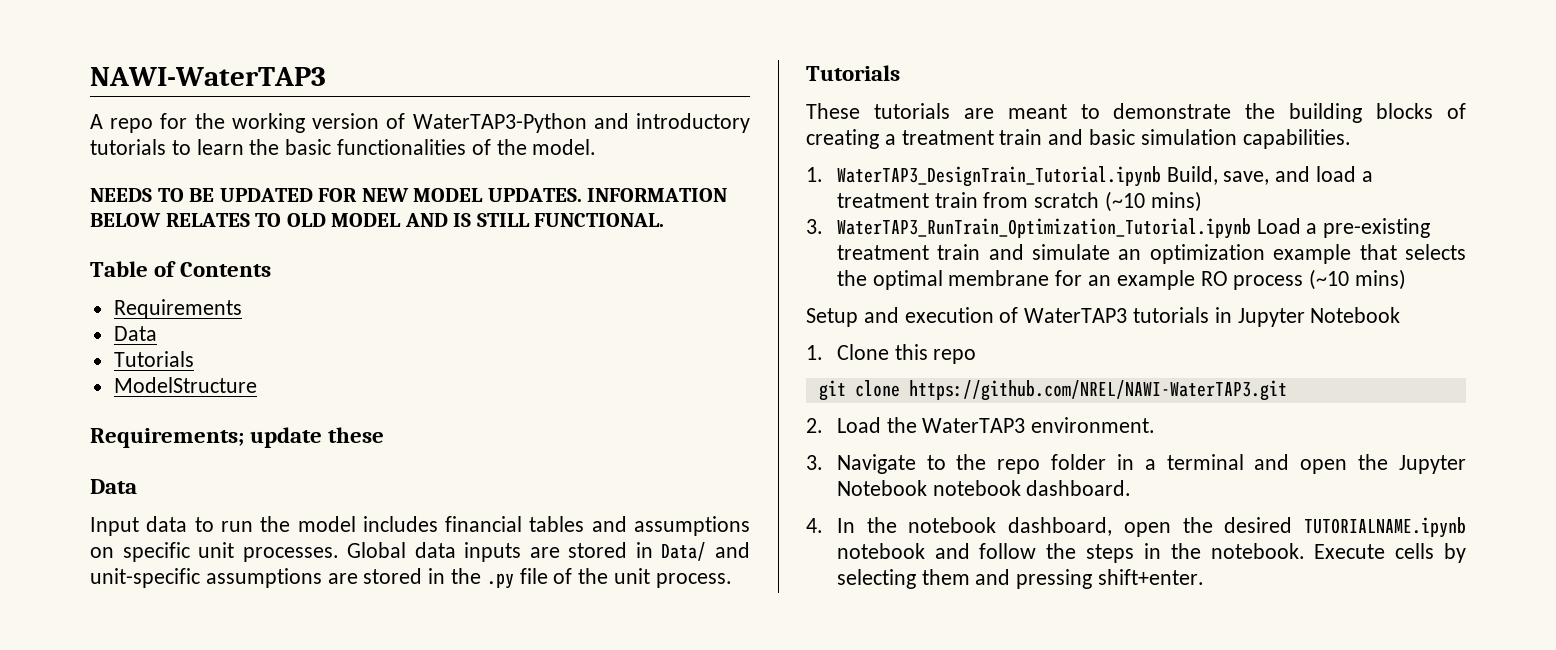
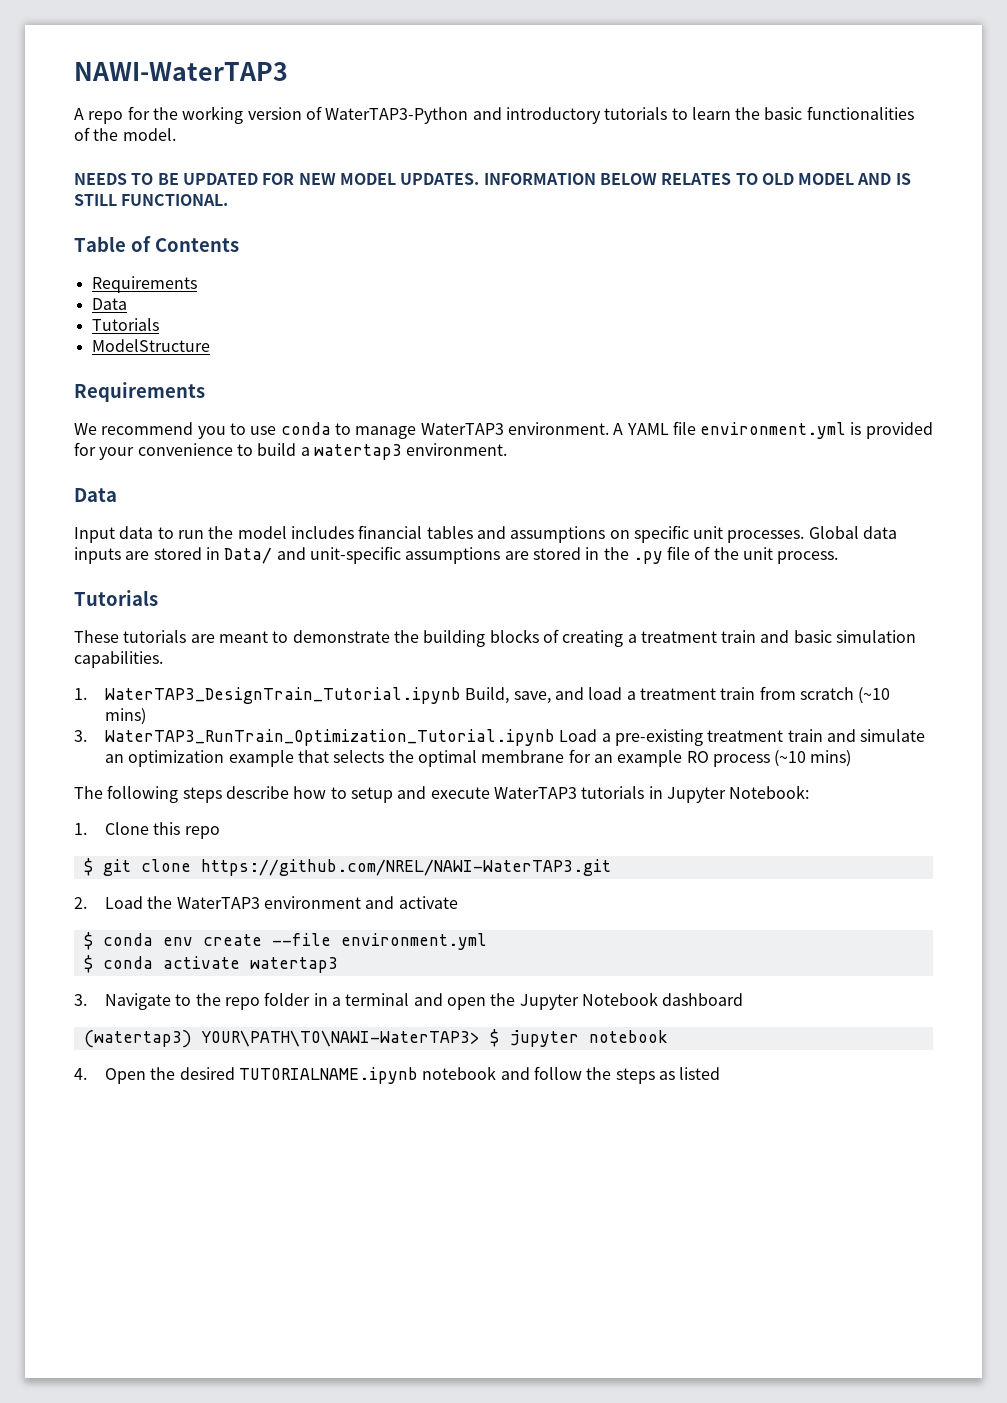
  ModelStructure
- Requirements; update these
+ Requirements
+ We recommend you to use conda to manage WaterTAP3 environment. A YAML file environment.yml is provided for your convenience to build a watertap3 environment.
- Setup and execution of WaterTAP3 tutorials in Jupyter Notebook
+ The following steps describe how to setup and execute WaterTAP3 tutorials in Jupyter Notebook:
- git clone https://github.com/NREL/NAWI-WaterTAP3.git
+ $ git clone https://github.com/NREL/NAWI-WaterTAP3.git
- 2. Load the WaterTAP3 environment.
+ 2. Load the WaterTAP3 environment and activate
+ $ conda env create --file environment.yml
+ $ conda activate watertap3
- 3. Navigate to the repo folder in a terminal and open the Jupyter Notebook notebook dashboard.
+ 3. Navigate to the repo folder in a terminal and open the Jupyter Notebook dashboard
+ (watertap3) YOUR\PATH\TO\NAWI-WaterTAP3> $ jupyter notebook
- 4. In the notebook dashboard, open the desired TUTORIALNAME.ipynb notebook and follow the steps in the notebook. Execute cells by selecting them and pressing shift+enter.
+ 4. Open the desired TUTORIALNAME.ipynb notebook and follow the steps as listed

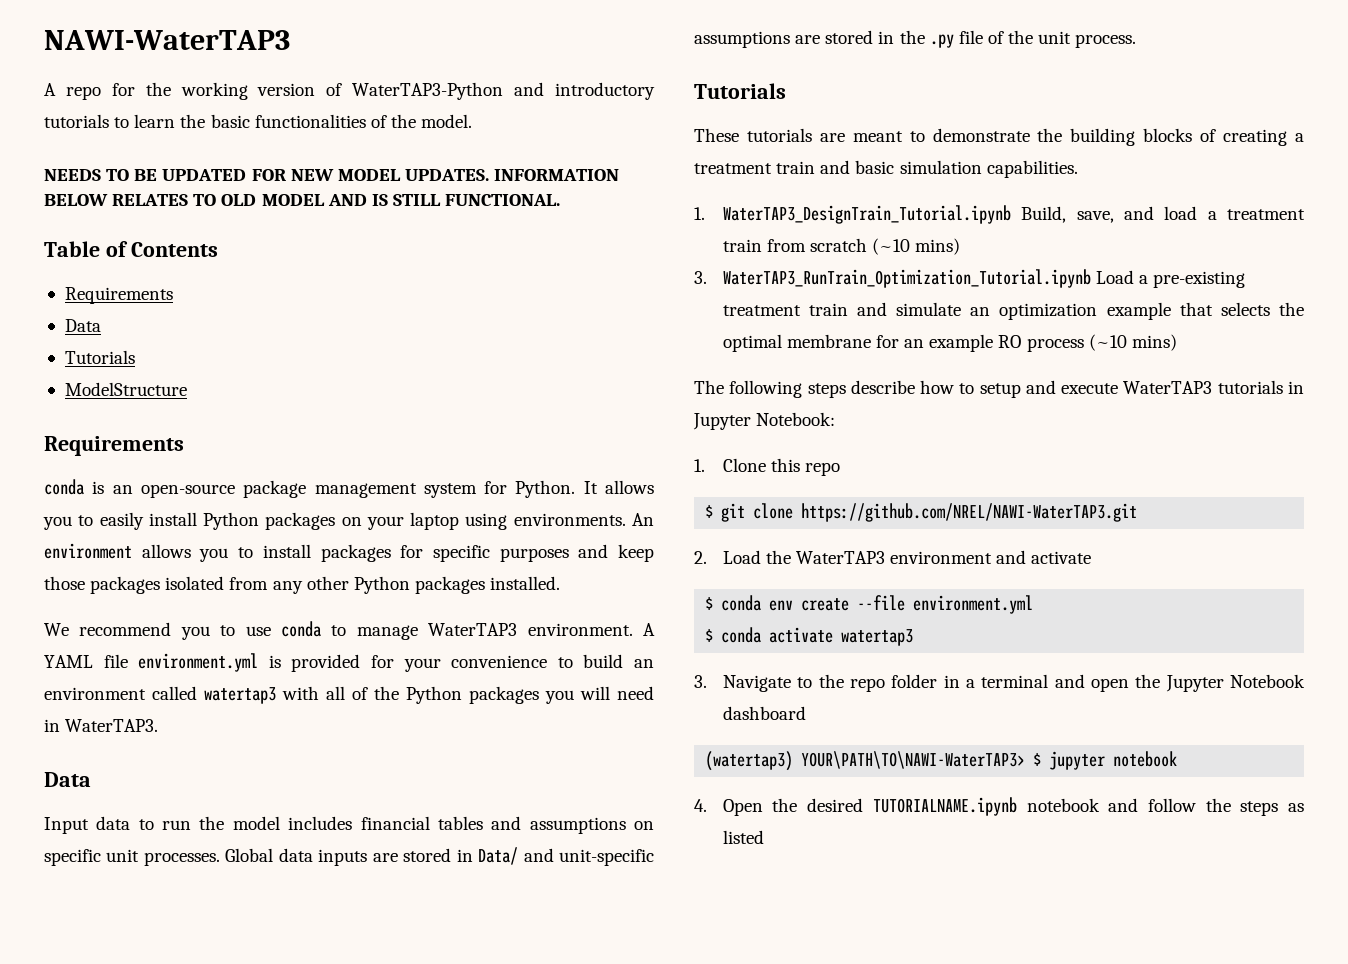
+ conda is an open-source package management system for Python. It allows you to easily install Python packages on your laptop using environments. An environment allows you to install packages for specific purposes and keep those packages isolated from any other Python packages installed.
- A YAML file environment.yml is provided for your convenience to build a watertap3 environment.
+ A YAML file environment.yml is provided for your convenience to build an environment called watertap3 with all of the Python packages you will need in WaterTAP3.

